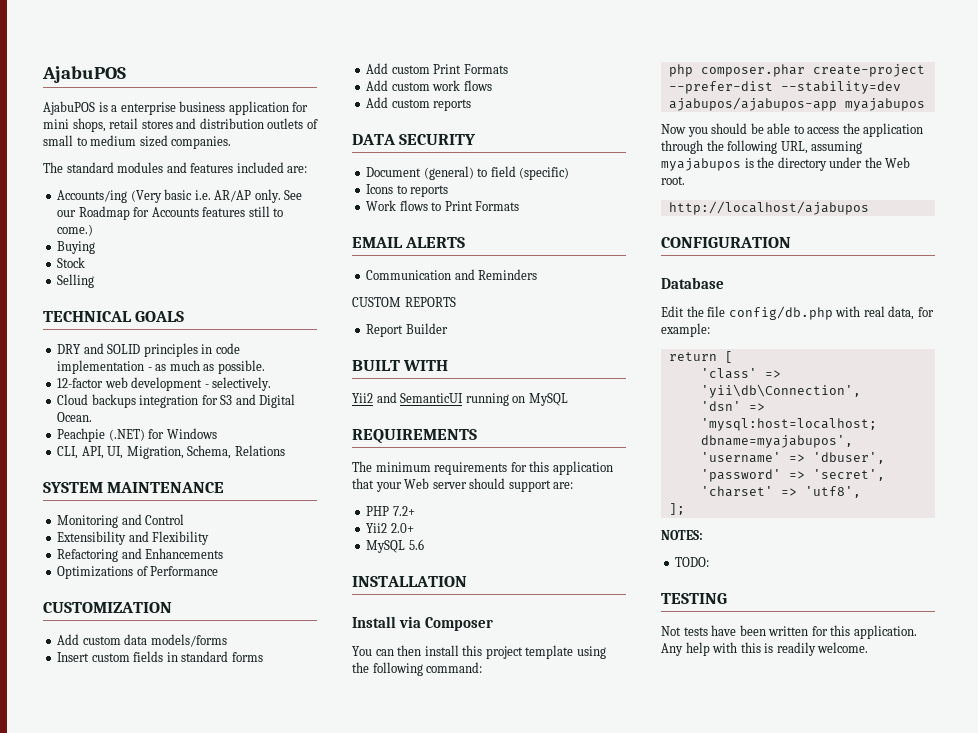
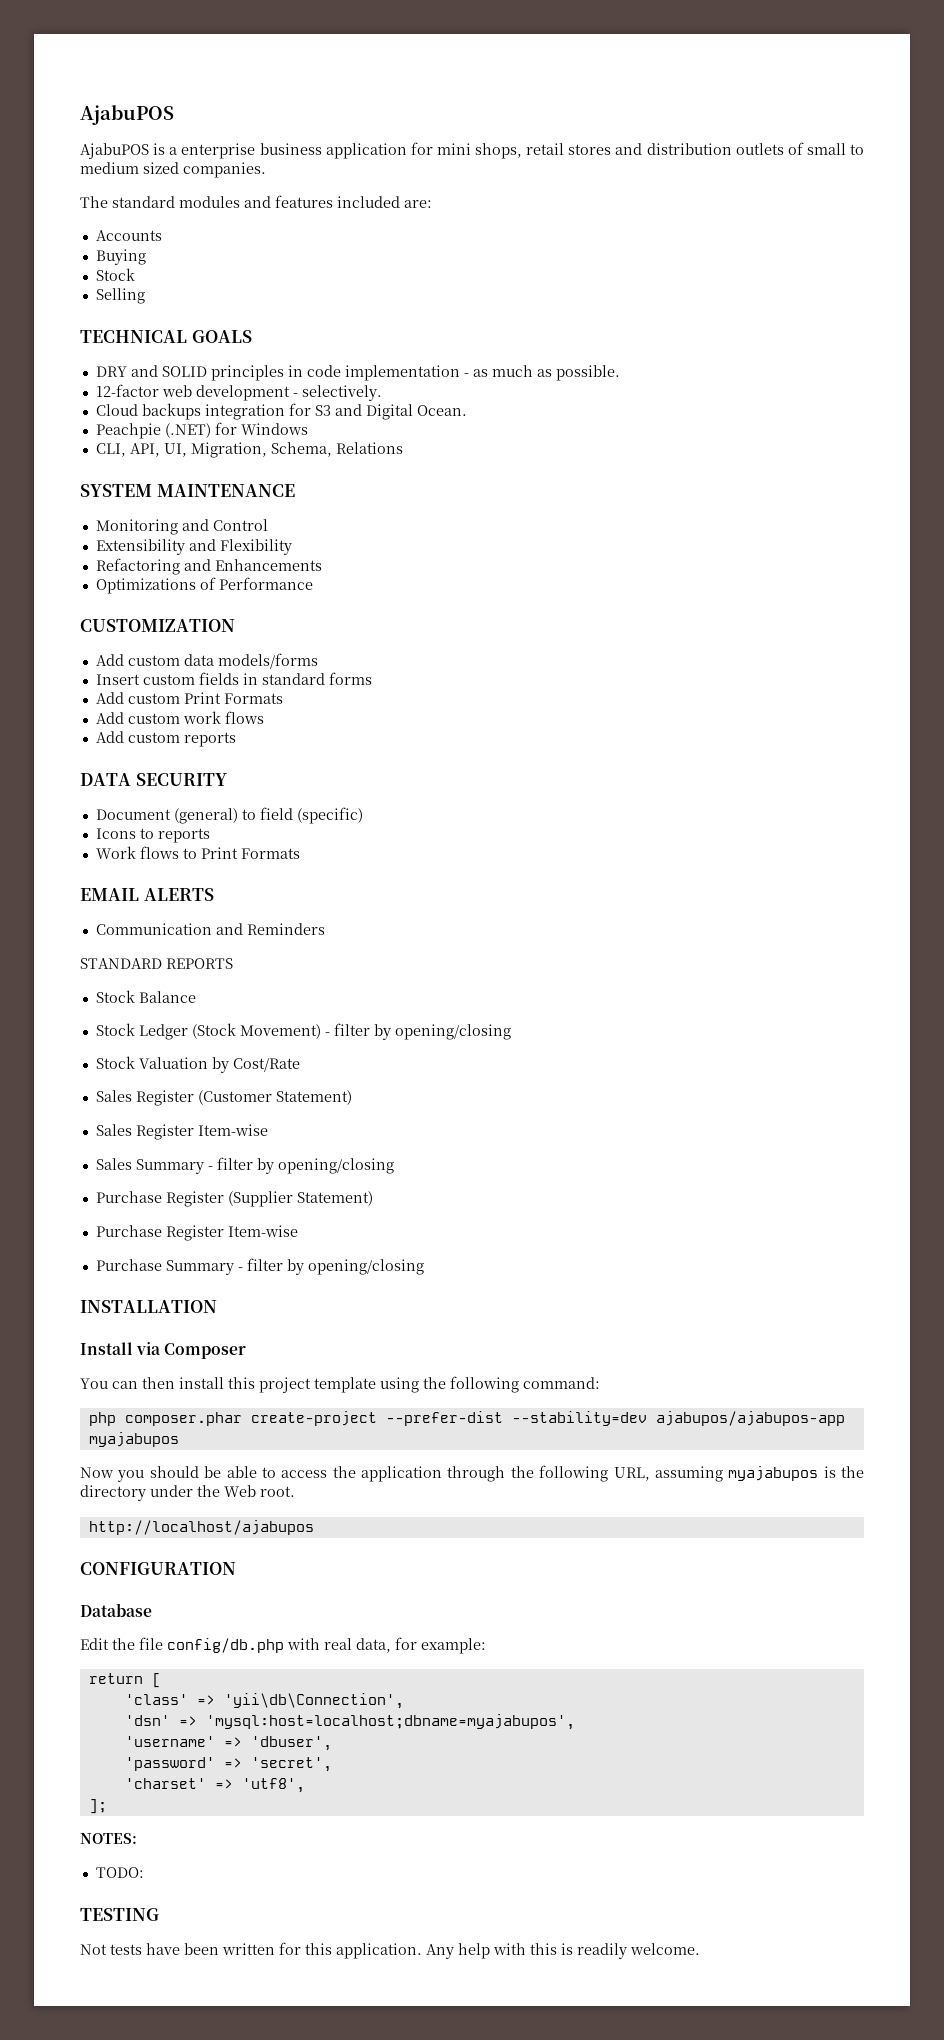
- Accounts/ing (Very basic i.e. AR/AP only. See our Roadmap for Accounts features still to come.)
+ Accounts
- CUSTOM REPORTS
+ STANDARD REPORTS
- Report Builder
- BUILT WITH
- Yii2 and SemanticUI running on MySQL
- REQUIREMENTS
- The minimum requirements for this application that your Web server should support are:
- PHP 7.2+
- Yii2 2.0+
- MySQL 5.6
+ Stock Balance
+ Stock Ledger (Stock Movement) - filter by opening/closing
+ Stock Valuation by Cost/Rate
+ Sales Register (Customer Statement)
+ Sales Register Item-wise
+ Sales Summary - filter by opening/closing
+ Purchase Register (Supplier Statement)
+ Purchase Register Item-wise
+ Purchase Summary - filter by opening/closing

